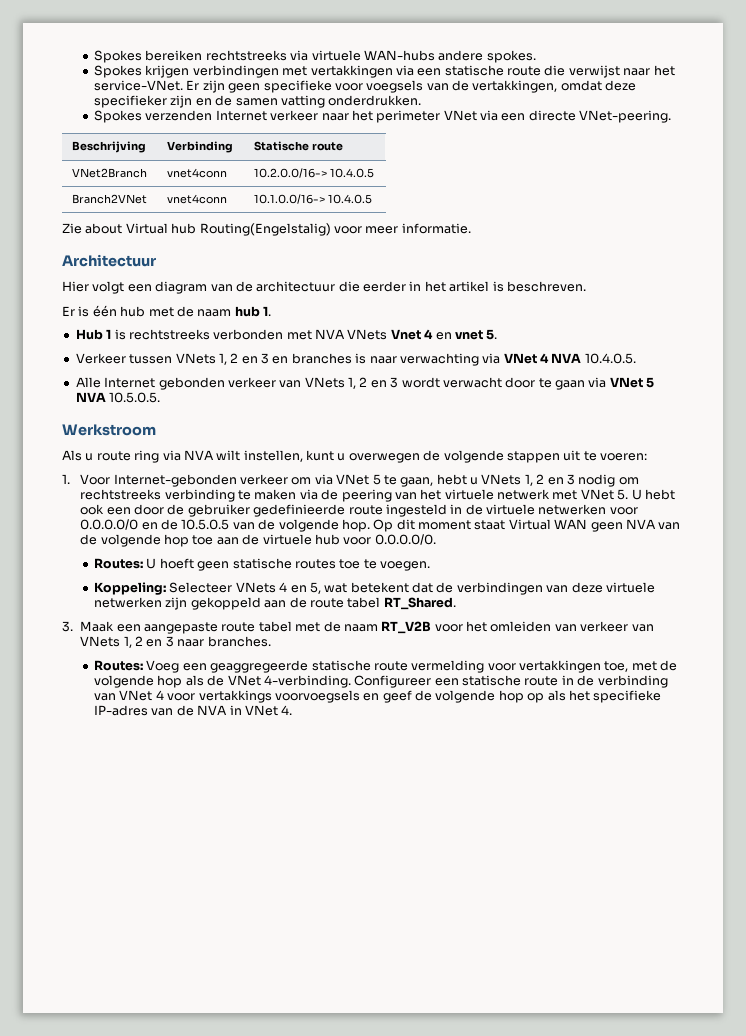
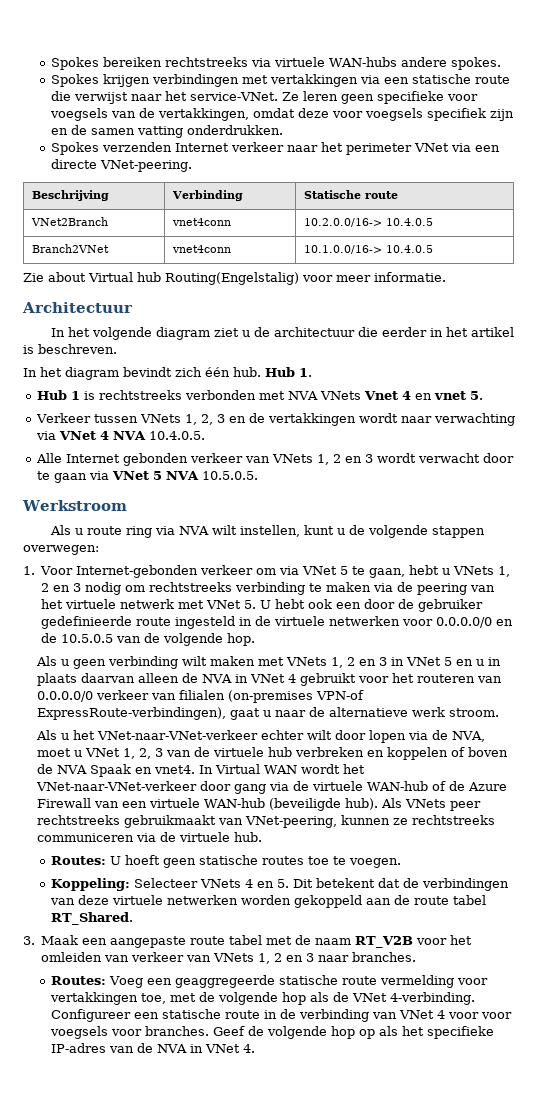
- Er zijn geen specifieke voor voegsels van de vertakkingen, omdat deze specifieker zijn en de samen vatting onderdrukken.
+ Ze leren geen specifieke voor voegsels van de vertakkingen, omdat deze voor voegsels specifiek zijn en de samen vatting onderdrukken.
- Hier volgt een diagram van de architectuur die eerder in het artikel is beschreven.
+ In het volgende diagram ziet u de architectuur die eerder in het artikel is beschreven.
- Er is één hub met de naam hub 1.
+ In het diagram bevindt zich één hub. Hub 1.
- Verkeer tussen VNets 1, 2 en 3 en branches is naar verwachting via VNet 4 NVA 10.4.0.5.
+ Verkeer tussen VNets 1, 2, 3 en de vertakkingen wordt naar verwachting via VNet 4 NVA 10.4.0.5.
- Als u route ring via NVA wilt instellen, kunt u overwegen de volgende stappen uit te voeren:
+ Als u route ring via NVA wilt instellen, kunt u de volgende stappen overwegen:
- 1. Voor Internet-gebonden verkeer om via VNet 5 te gaan, hebt u VNets 1, 2 en 3 nodig om rechtstreeks verbinding te maken via de peering van het virtuele netwerk met VNet 5. U hebt ook een door de gebruiker gedefinieerde route ingesteld in de virtuele netwerken voor 0.0.0.0/0 en de 10.5.0.5 van de volgende hop. Op dit moment staat Virtual WAN geen NVA van de volgende hop toe aan de virtuele hub voor 0.0.0.0/0.
+ 1. Voor Internet-gebonden verkeer om via VNet 5 te gaan, hebt u VNets 1, 2 en 3 nodig om rechtstreeks verbinding te maken via de peering van het virtuele netwerk met VNet 5. U hebt ook een door de gebruiker gedefinieerde route ingesteld in de virtuele netwerken voor 0.0.0.0/0 en de 10.5.0.5 van de volgende hop.
+ Als u geen verbinding wilt maken met VNets 1, 2 en 3 in VNet 5 en u in plaats daarvan alleen de NVA in VNet 4 gebruikt voor het routeren van 0.0.0.0/0 verkeer van filialen (on-premises VPN-of ExpressRoute-verbindingen), gaat u naar de alternatieve werk stroom.
+ Als u het VNet-naar-VNet-verkeer echter wilt door lopen via de NVA, moet u VNet 1, 2, 3 van de virtuele hub verbreken en koppelen of boven de NVA Spaak en vnet4. In Virtual WAN wordt het VNet-naar-VNet-verkeer door gang via de virtuele WAN-hub of de Azure Firewall van een virtuele WAN-hub (beveiligde hub). Als VNets peer rechtstreeks gebruikmaakt van VNet-peering, kunnen ze rechtstreeks communiceren via de virtuele hub.
- Koppeling: Selecteer VNets 4 en 5, wat betekent dat de verbindingen van deze virtuele netwerken zijn gekoppeld aan de route tabel RT_Shared.
+ Koppeling: Selecteer VNets 4 en 5. Dit betekent dat de verbindingen van deze virtuele netwerken worden gekoppeld aan de route tabel RT_Shared.
- Configureer een statische route in de verbinding van VNet 4 voor vertakkings voorvoegsels en geef de volgende hop op als het specifieke IP-adres van de NVA in VNet 4.
+ Configureer een statische route in de verbinding van VNet 4 voor voor voegsels voor branches. Geef de volgende hop op als het specifieke IP-adres van de NVA in VNet 4.

